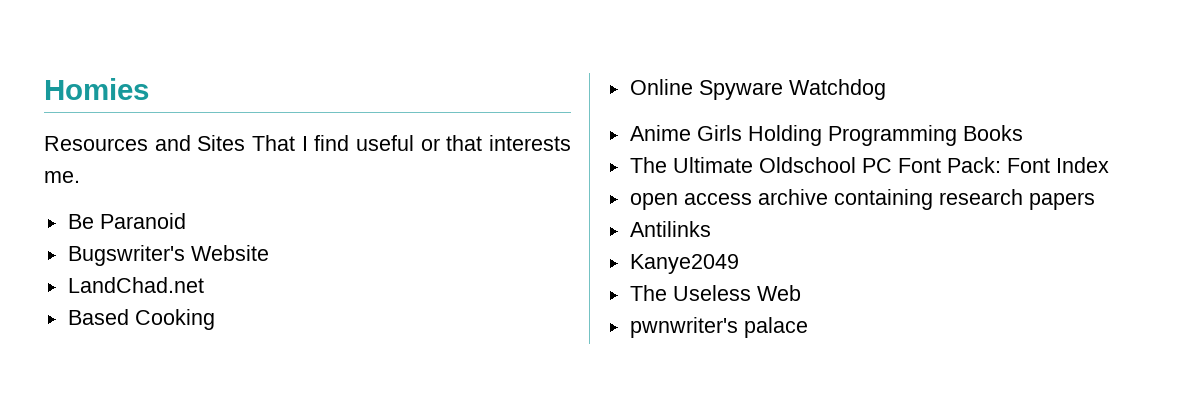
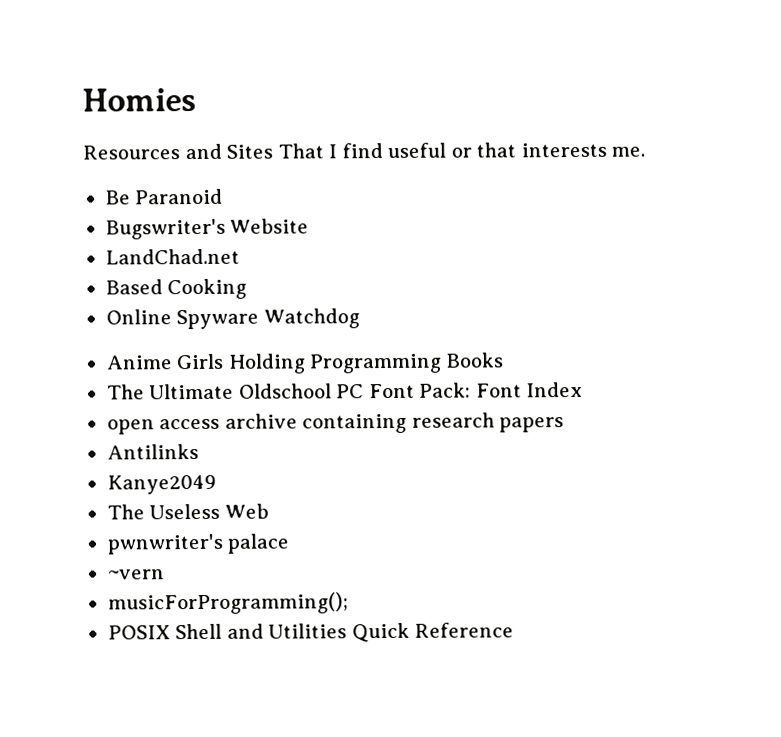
+ ~vern
+ musicForProgramming();
+ POSIX Shell and Utilities Quick Reference

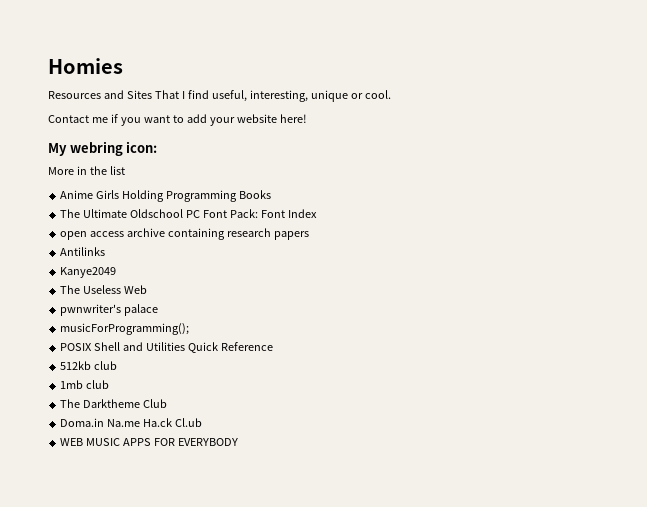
- Resources and Sites That I find useful or that interests me.
- Be Paranoid
- Bugswriter's Website
- LandChad.net
- Based Cooking
- Online Spyware Watchdog
+ Resources and Sites That I find useful, interesting, unique or cool.
+ Contact me if you want to add your website here!
+ My webring icon:
+ More in the list
- ~vern
+ 512kb club
+ 1mb club
+ The Darktheme Club
+ Doma.in Na.me Ha.ck Cl.ub
+ WEB MUSIC APPS FOR EVERYBODY

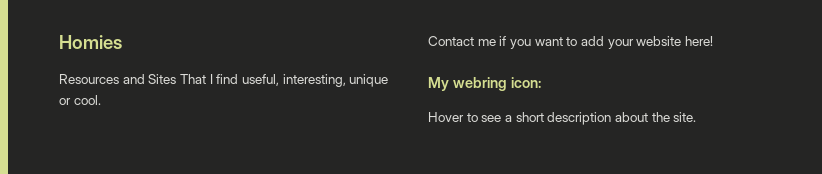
- More in the list
- Anime Girls Holding Programming Books
- The Ultimate Oldschool PC Font Pack: Font Index
- open access archive containing research papers
- Antilinks
- Kanye2049
- The Useless Web
- pwnwriter's palace
- musicForProgramming();
- POSIX Shell and Utilities Quick Reference
- 512kb club
- 1mb club
- The Darktheme Club
- Doma.in Na.me Ha.ck Cl.ub
- WEB MUSIC APPS FOR EVERYBODY
+ Hover to see a short description about the site.

